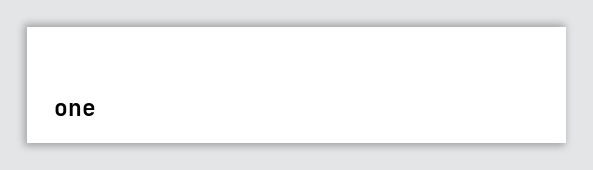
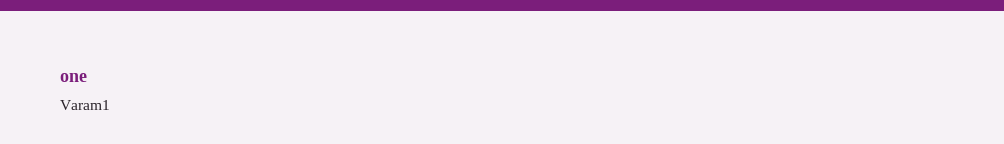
+ Varam1

